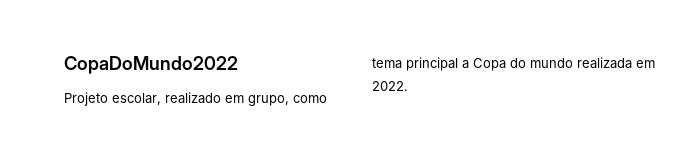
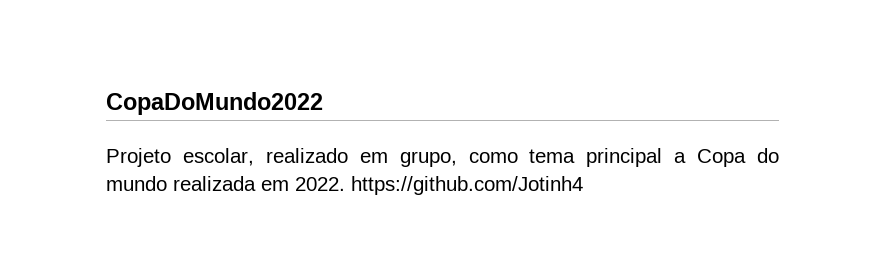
- Projeto escolar, realizado em grupo, como tema principal a Copa do mundo realizada em 2022.
+ Projeto escolar, realizado em grupo, como tema principal a Copa do mundo realizada em 2022. https://github.com/Jotinh4

